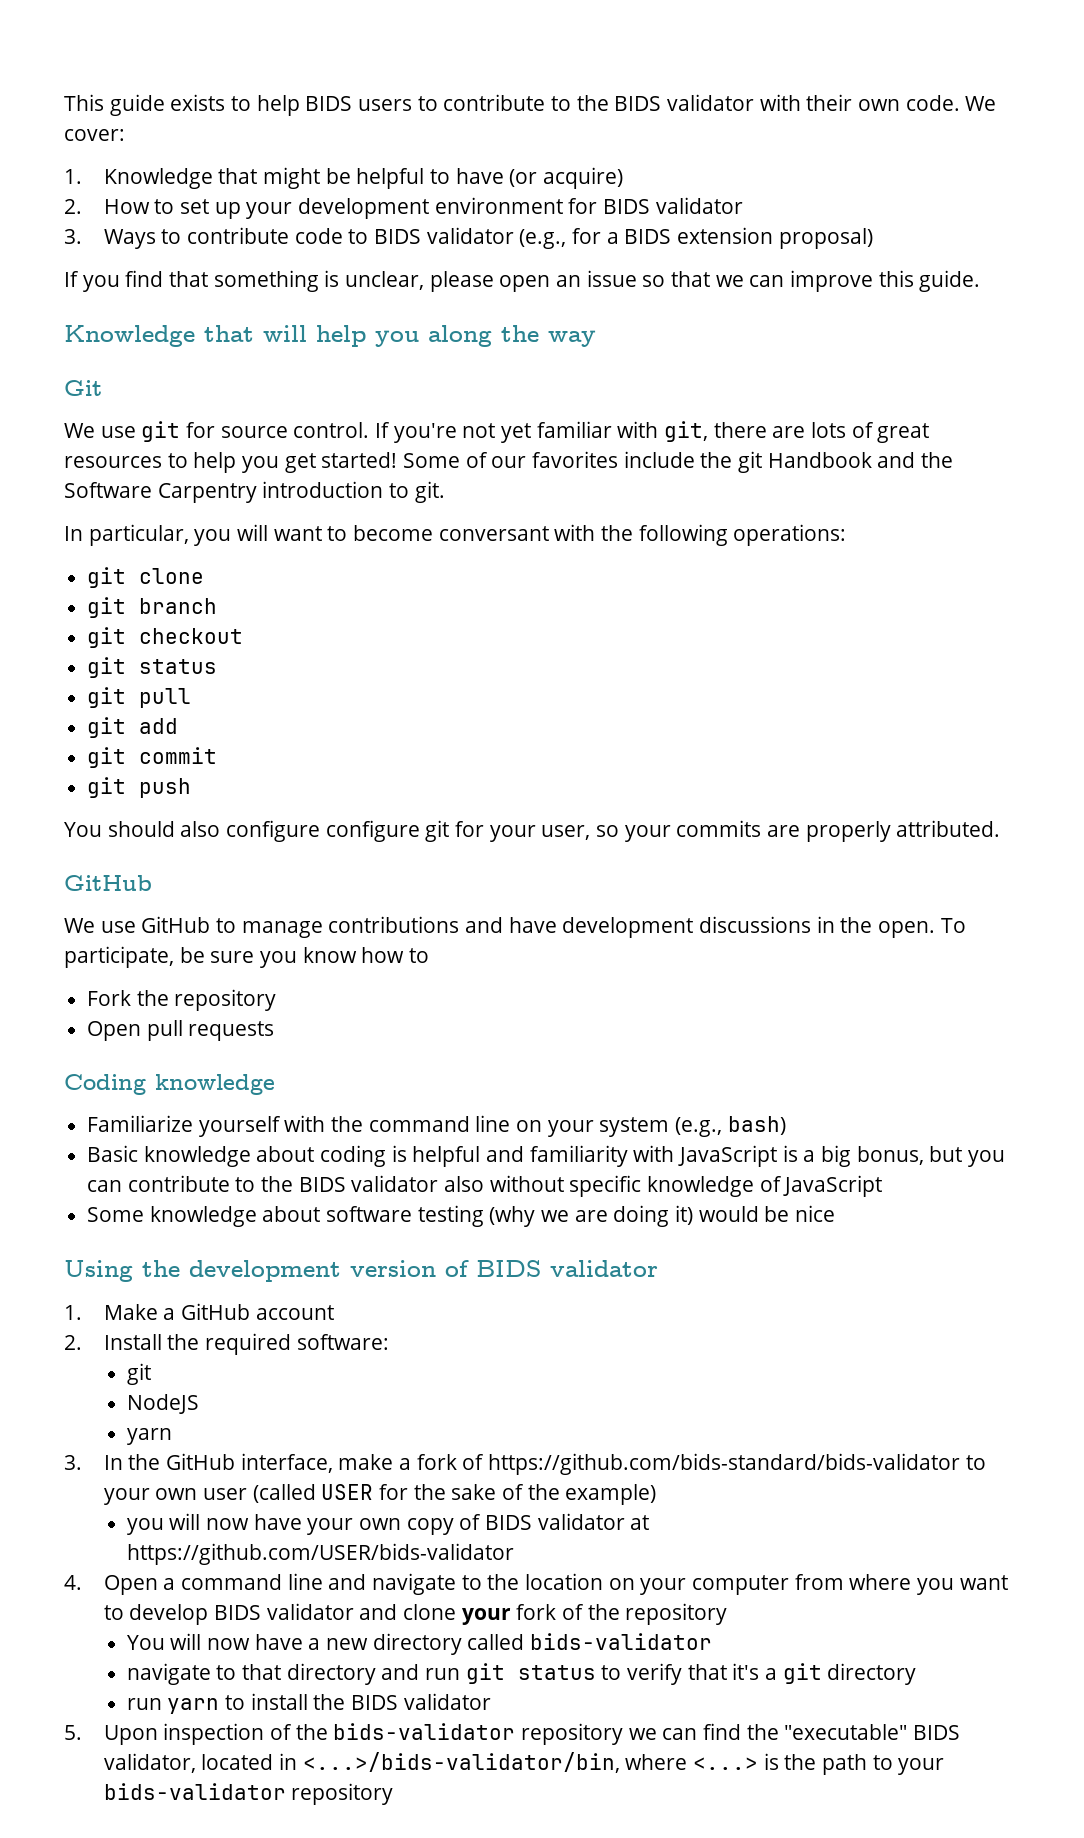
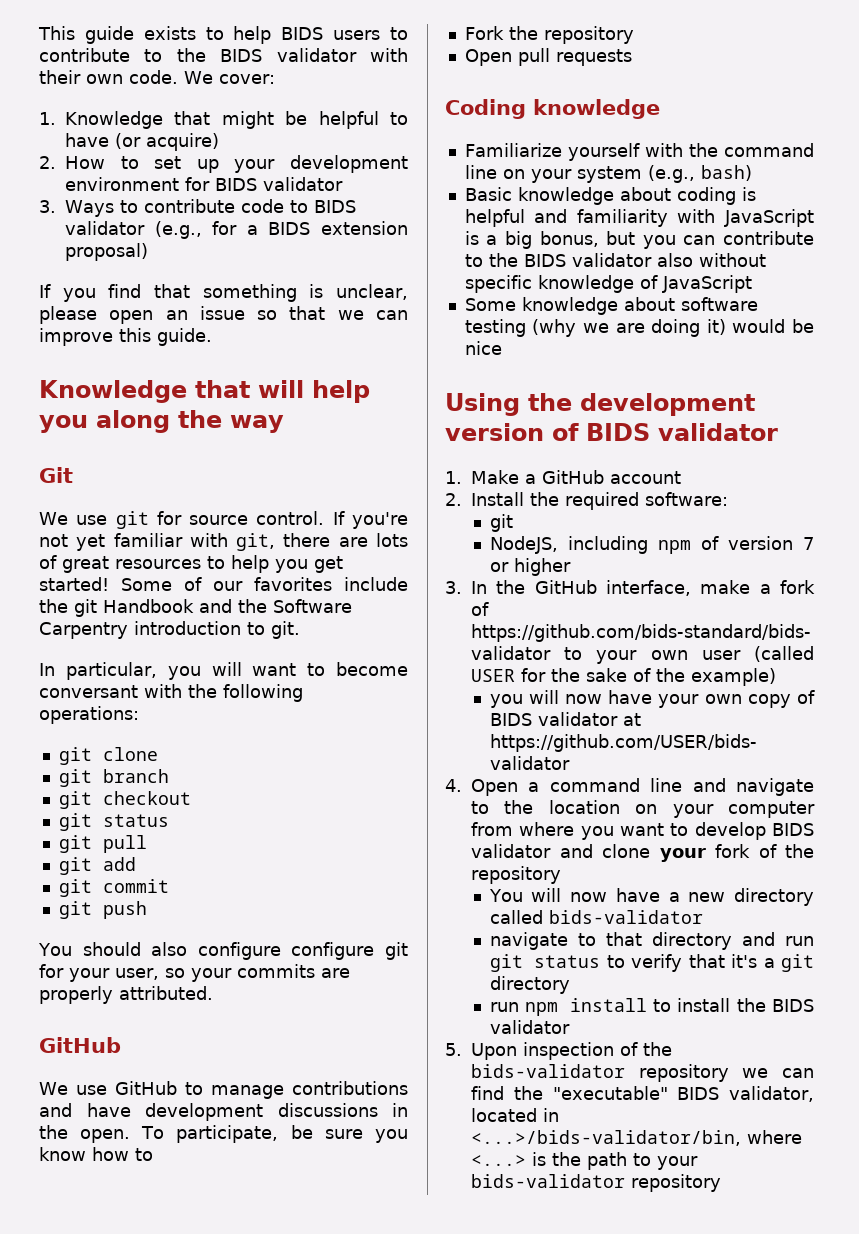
- NodeJS
- yarn
+ NodeJS, including npm of version 7 or higher
- run yarn to install the BIDS validator
+ run npm install to install the BIDS validator

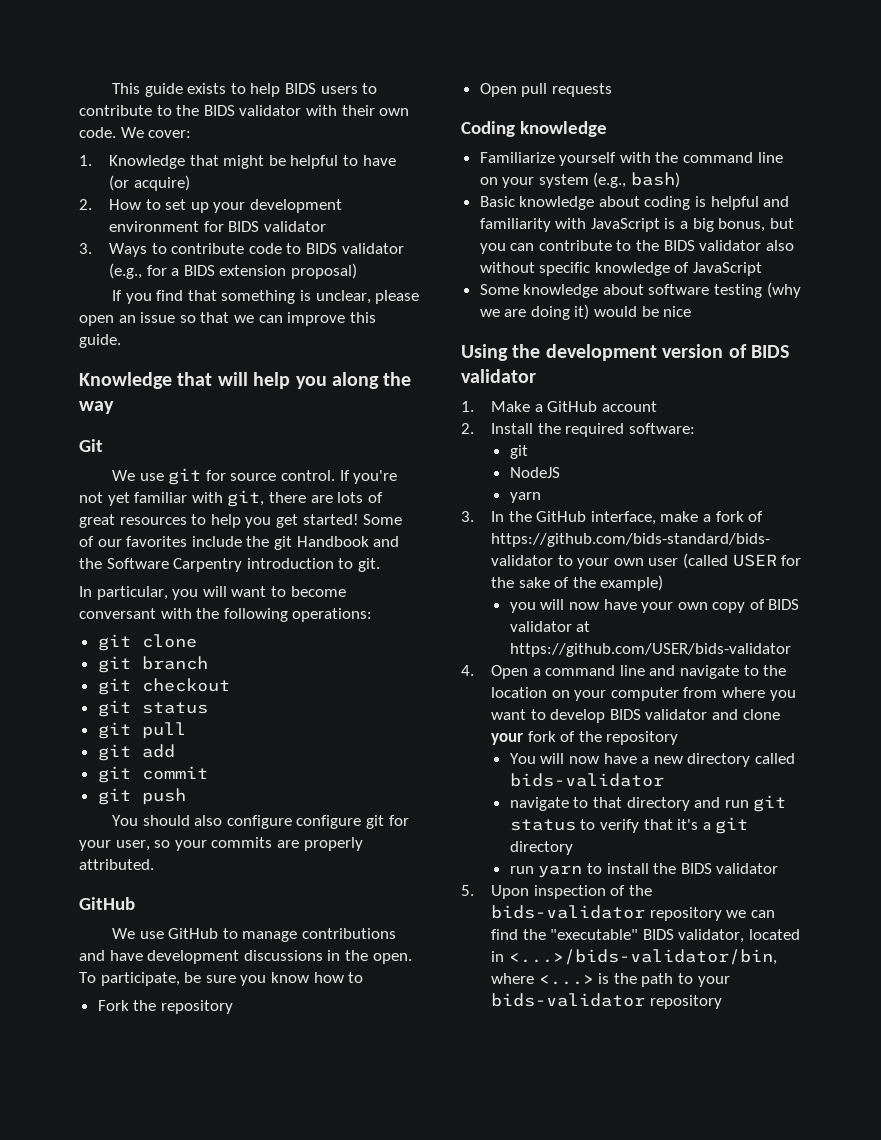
- NodeJS, including npm of version 7 or higher
+ NodeJS
+ yarn
- run npm install to install the BIDS validator
+ run yarn to install the BIDS validator

